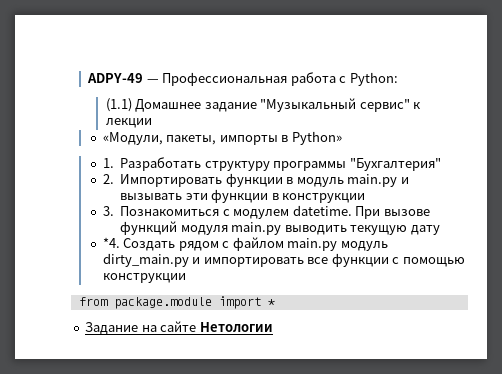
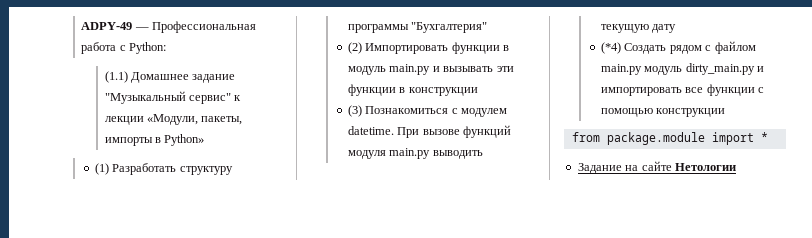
- (1.1) Домашнее задание "Музыкальный сервис" к лекции
- «Модули, пакеты, импорты в Python»
+ (1.1) Домашнее задание "Музыкальный сервис" к лекции «Модули, пакеты, импорты в Python»
- 1. Разработать структуру программы "Бухгалтерия"
+ (1) Разработать структуру программы "Бухгалтерия"
- 2. Импортировать функции в модуль main.py и вызывать эти функции в конструкции
+ (2) Импортировать функции в модуль main.py и вызывать эти функции в конструкции
- 3. Познакомиться с модулем datetime.
+ (3) Познакомиться с модулем datetime.
- *4. Создать рядом с файлом main.py модуль dirty_main.py и импортировать все функции с помощью конструкции
+ (*4) Создать рядом с файлом main.py модуль dirty_main.py и импортировать все функции с помощью конструкции

